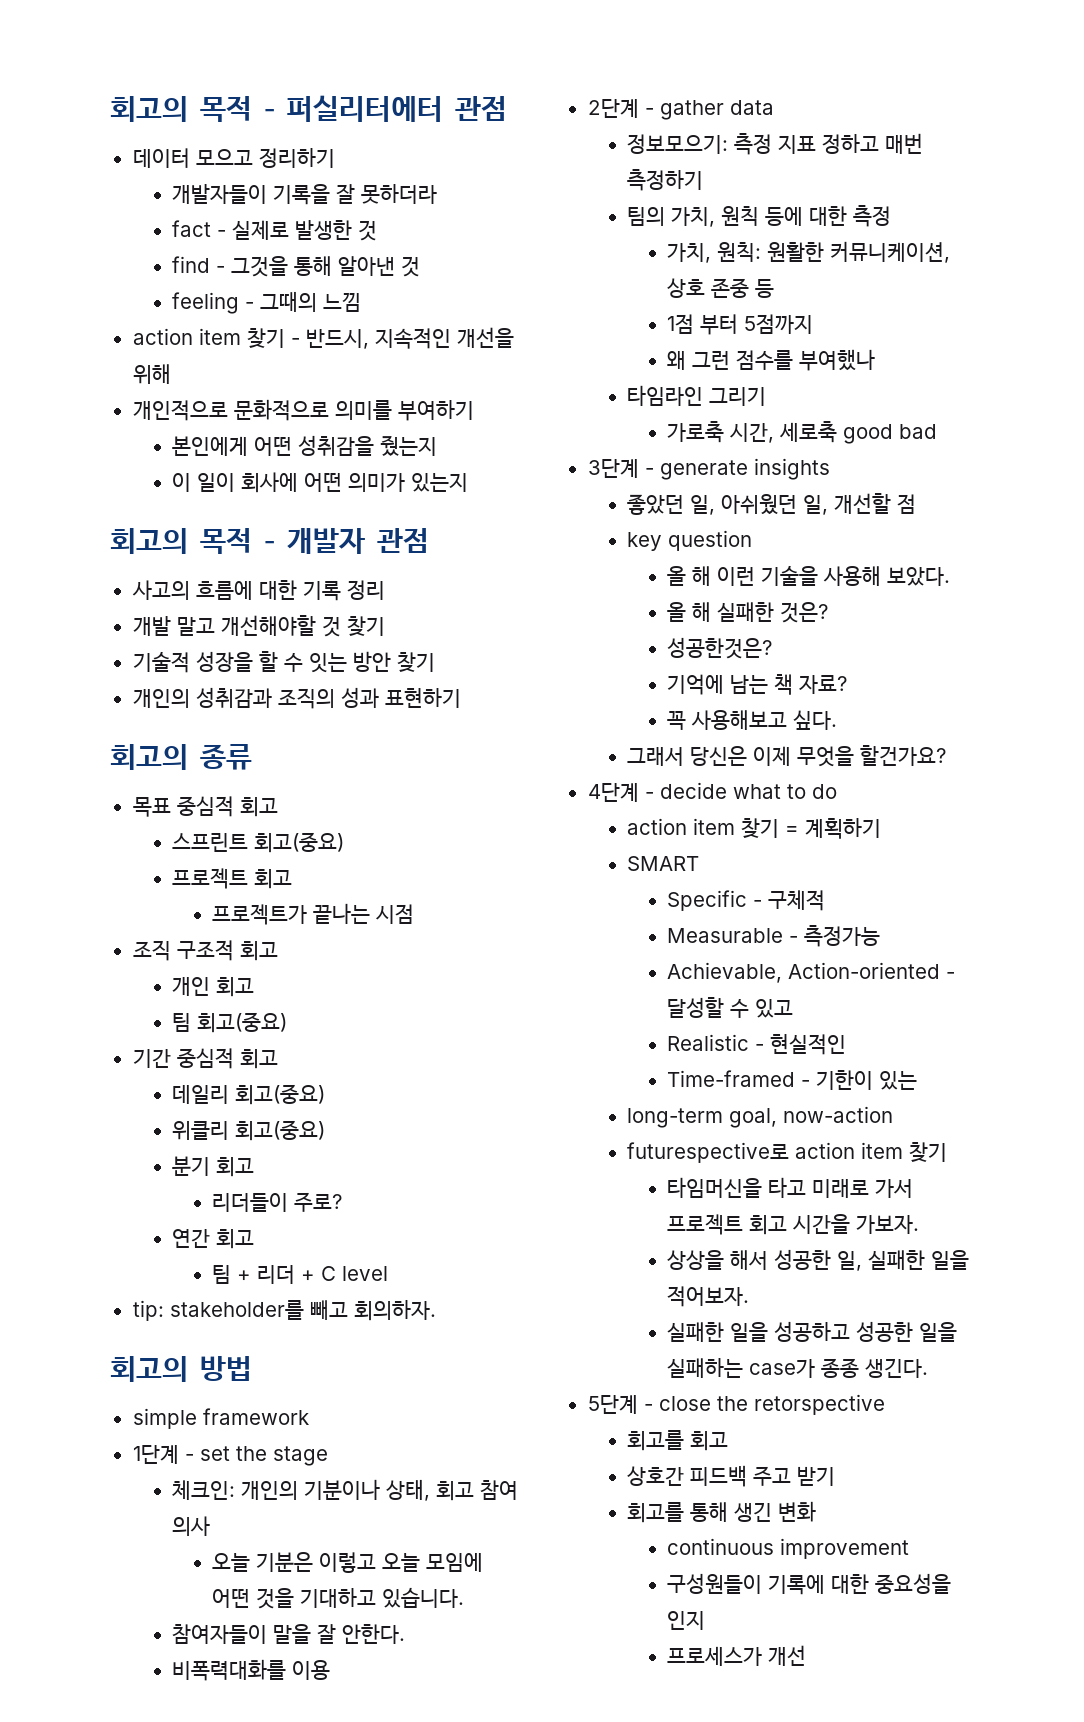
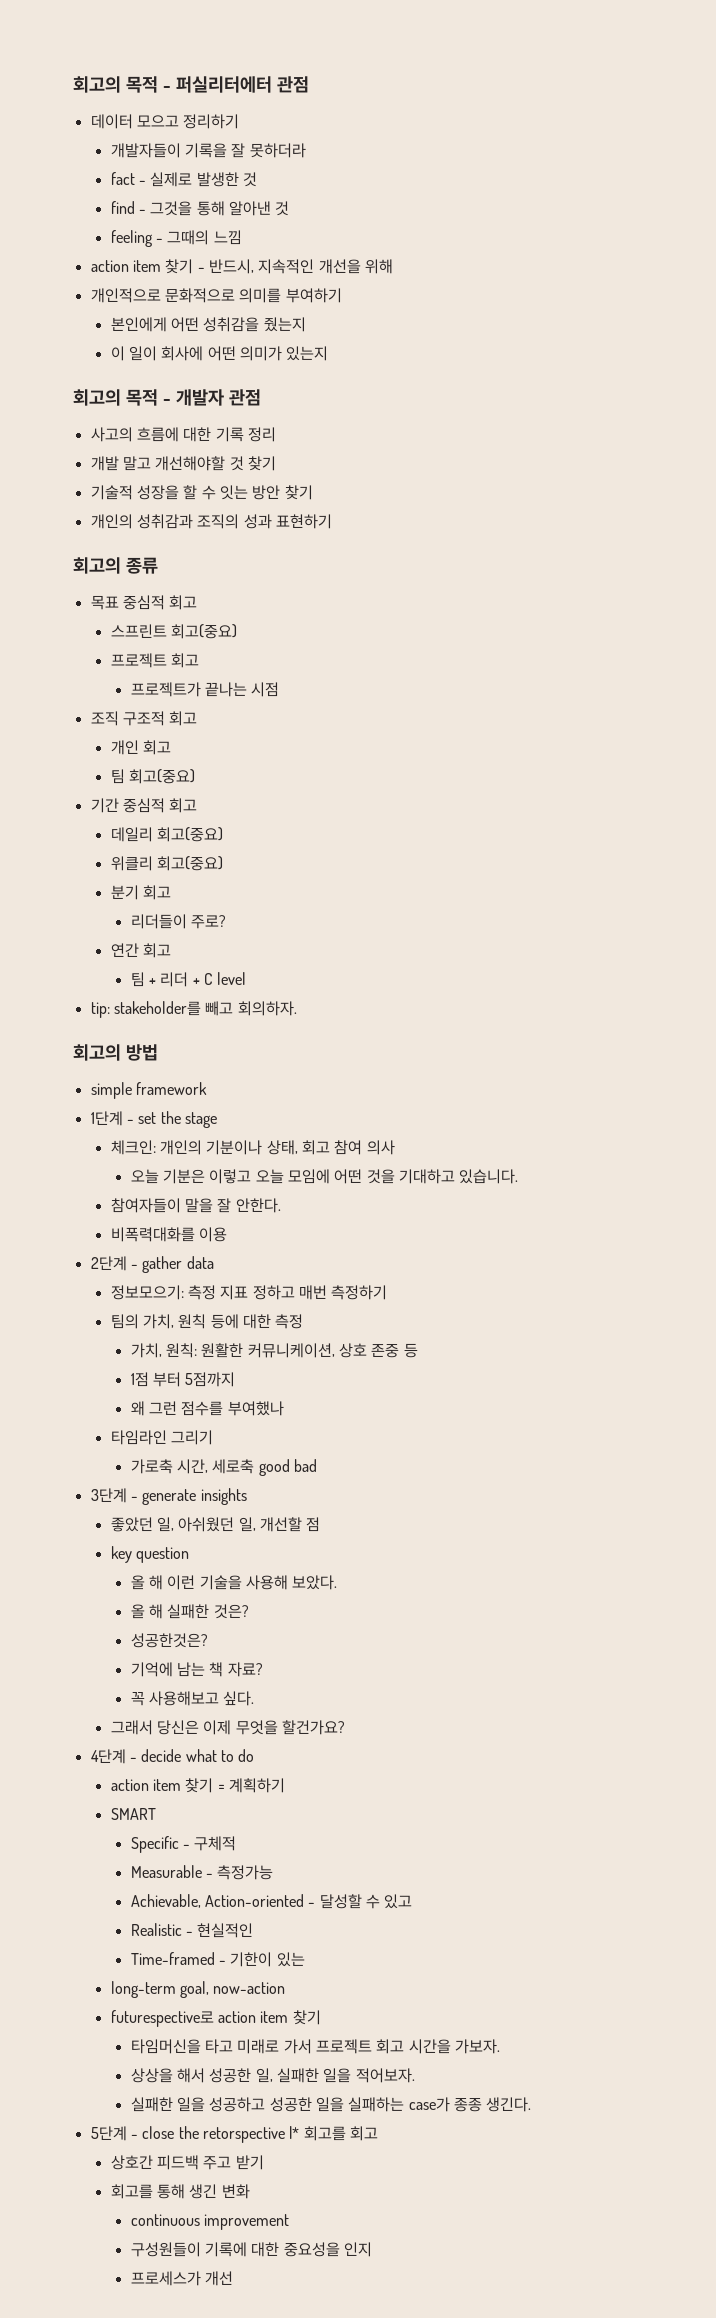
- 5단계 - close the retorspective
- 회고를 회고
+ 5단계 - close the retorspective |* 회고를 회고

